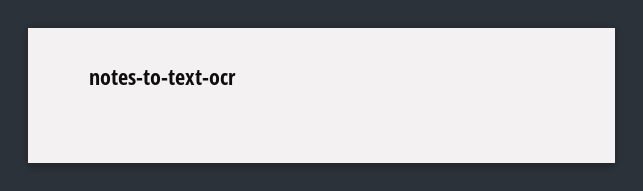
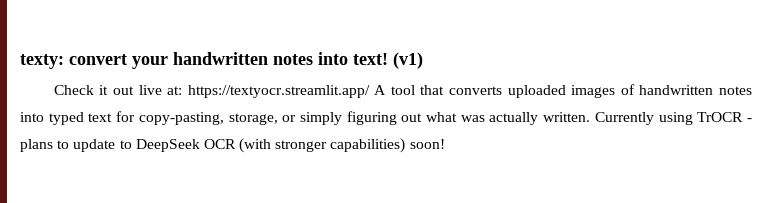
- notes-to-text-ocr
+ texty: convert your handwritten notes into text! (v1)
+ Check it out live at: https://textyocr.streamlit.app/ A tool that converts uploaded images of handwritten notes into typed text for copy-pasting, storage, or simply figuring out what was actually written. Currently using TrOCR - plans to update to DeepSeek OCR (with stronger capabilities) soon!

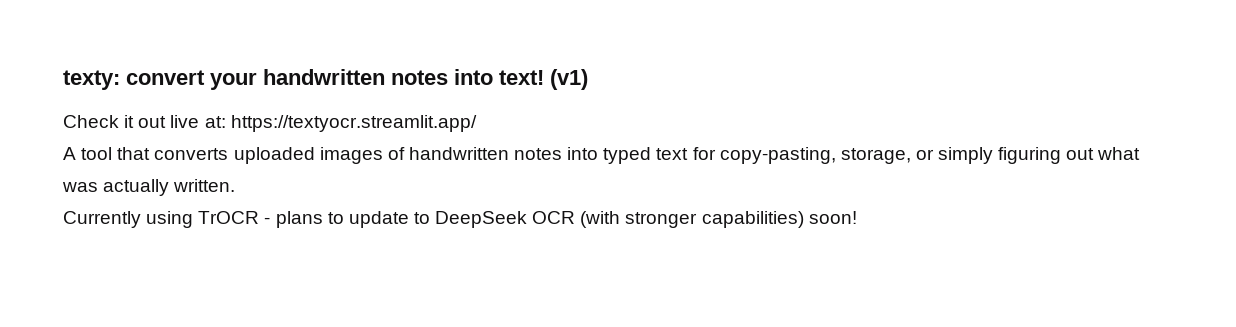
- Check it out live at: https://textyocr.streamlit.app/ A tool that converts uploaded images of handwritten notes into typed text for copy-pasting, storage, or simply figuring out what was actually written. Currently using TrOCR - plans to update to DeepSeek OCR (with stronger capabilities) soon!
+ Check it out live at: https://textyocr.streamlit.app/
+ A tool that converts uploaded images of handwritten notes into typed text for copy-pasting, storage, or simply figuring out what was actually written.
+ Currently using TrOCR - plans to update to DeepSeek OCR (with stronger capabilities) soon!

